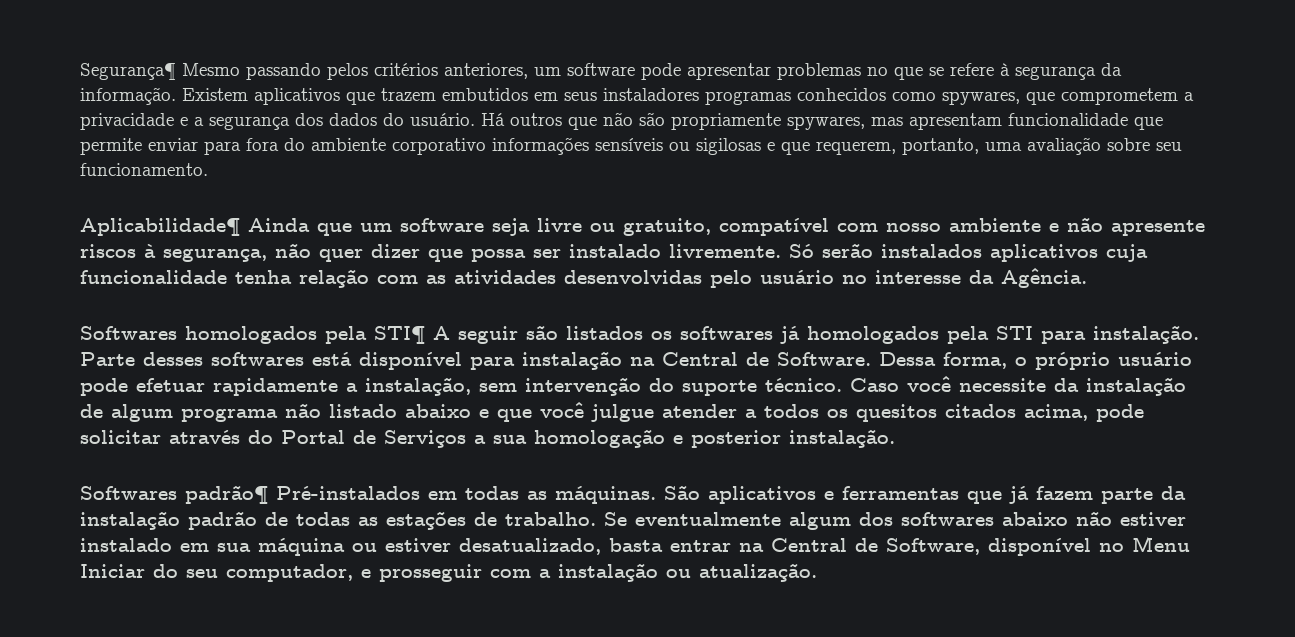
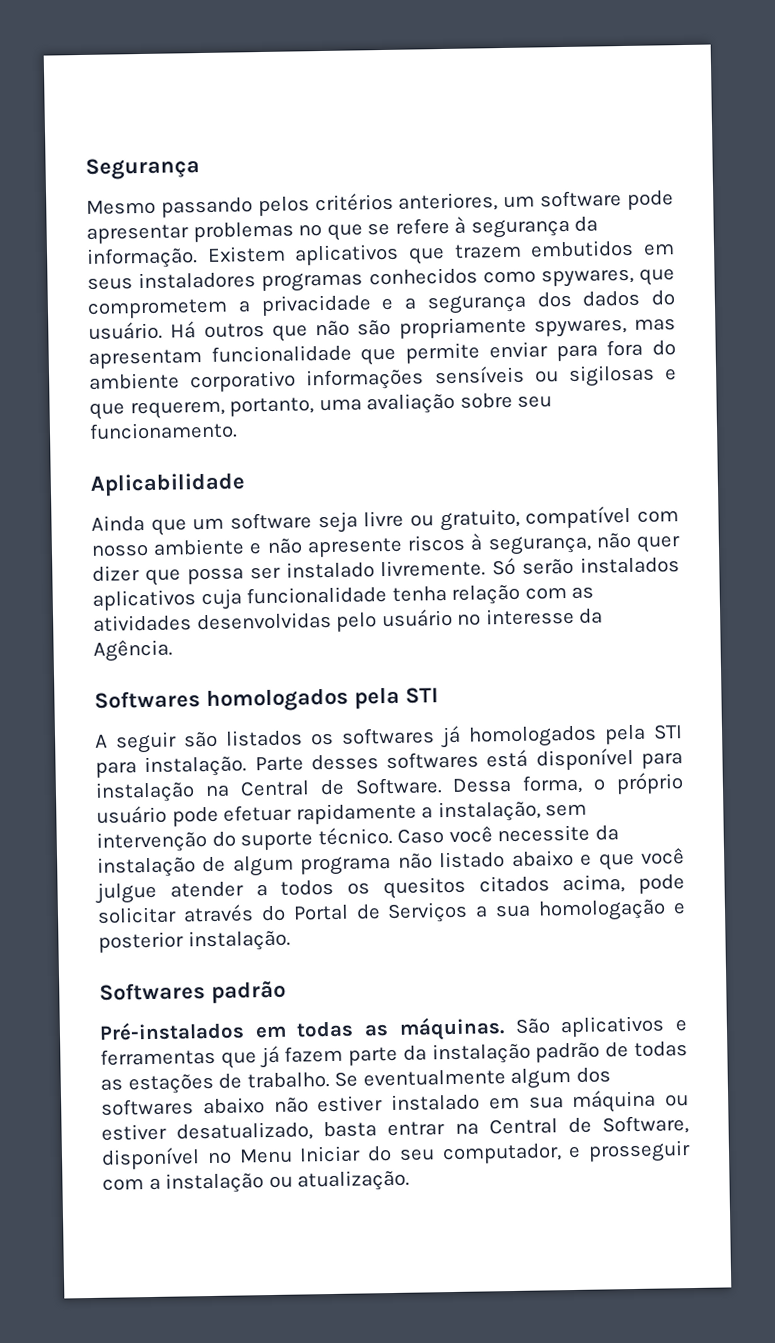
- Segurança¶ Mesmo passando pelos critérios anteriores, um software pode apresentar problemas no que se refere à segurança da informação.
+ Segurança
+ Mesmo passando pelos critérios anteriores, um software pode apresentar problemas no que se refere à segurança da informação.
- Aplicabilidade¶ Ainda que um software seja livre ou gratuito, compatível com nosso ambiente e não apresente riscos à segurança, não quer dizer que possa ser instalado livremente.
+ Aplicabilidade
+ Ainda que um software seja livre ou gratuito, compatível com nosso ambiente e não apresente riscos à segurança, não quer dizer que possa ser instalado livremente.
- Softwares homologados pela STI¶ A seguir são listados os softwares já homologados pela STI para instalação.
+ Softwares homologados pela STI
+ A seguir são listados os softwares já homologados pela STI para instalação.
- Softwares padrão¶ Pré-instalados em todas as máquinas.
+ Softwares padrão
+ Pré-instalados em todas as máquinas.

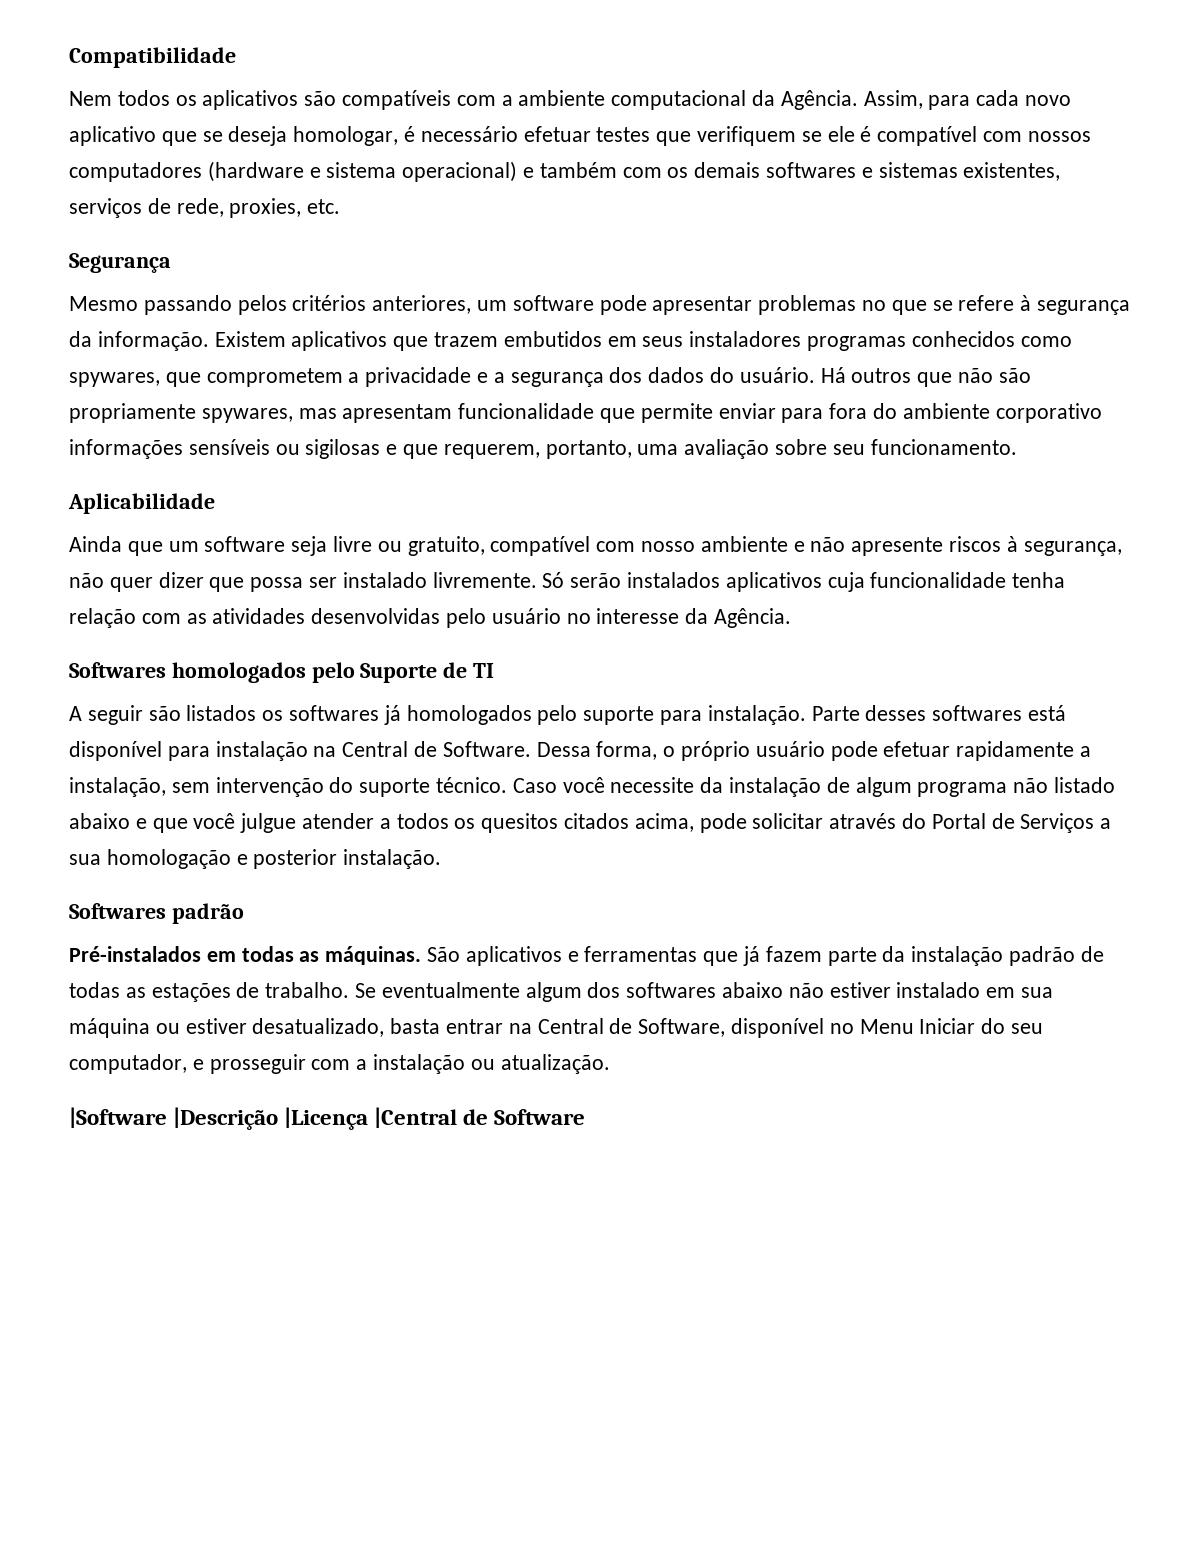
+ Compatibilidade
+ Nem todos os aplicativos são compatíveis com a ambiente computacional da Agência. Assim, para cada novo aplicativo que se deseja homologar, é necessário efetuar testes que verifiquem se ele é compatível com nossos computadores (hardware e sistema operacional) e também com os demais softwares e sistemas existentes, serviços de rede, proxies, etc.
- Softwares homologados pela STI
+ Softwares homologados pelo Suporte de TI
- A seguir são listados os softwares já homologados pela STI para instalação.
+ A seguir são listados os softwares já homologados pelo suporte para instalação.
+ |Software |Descrição |Licença |Central de Software

